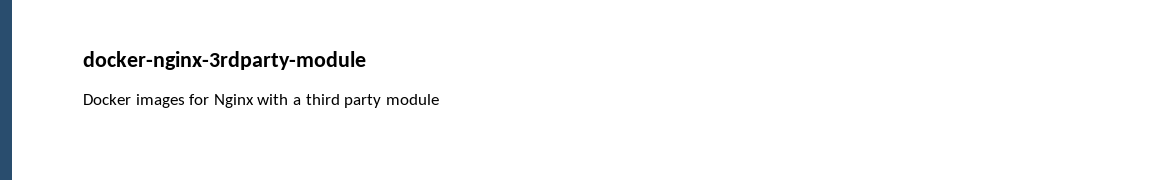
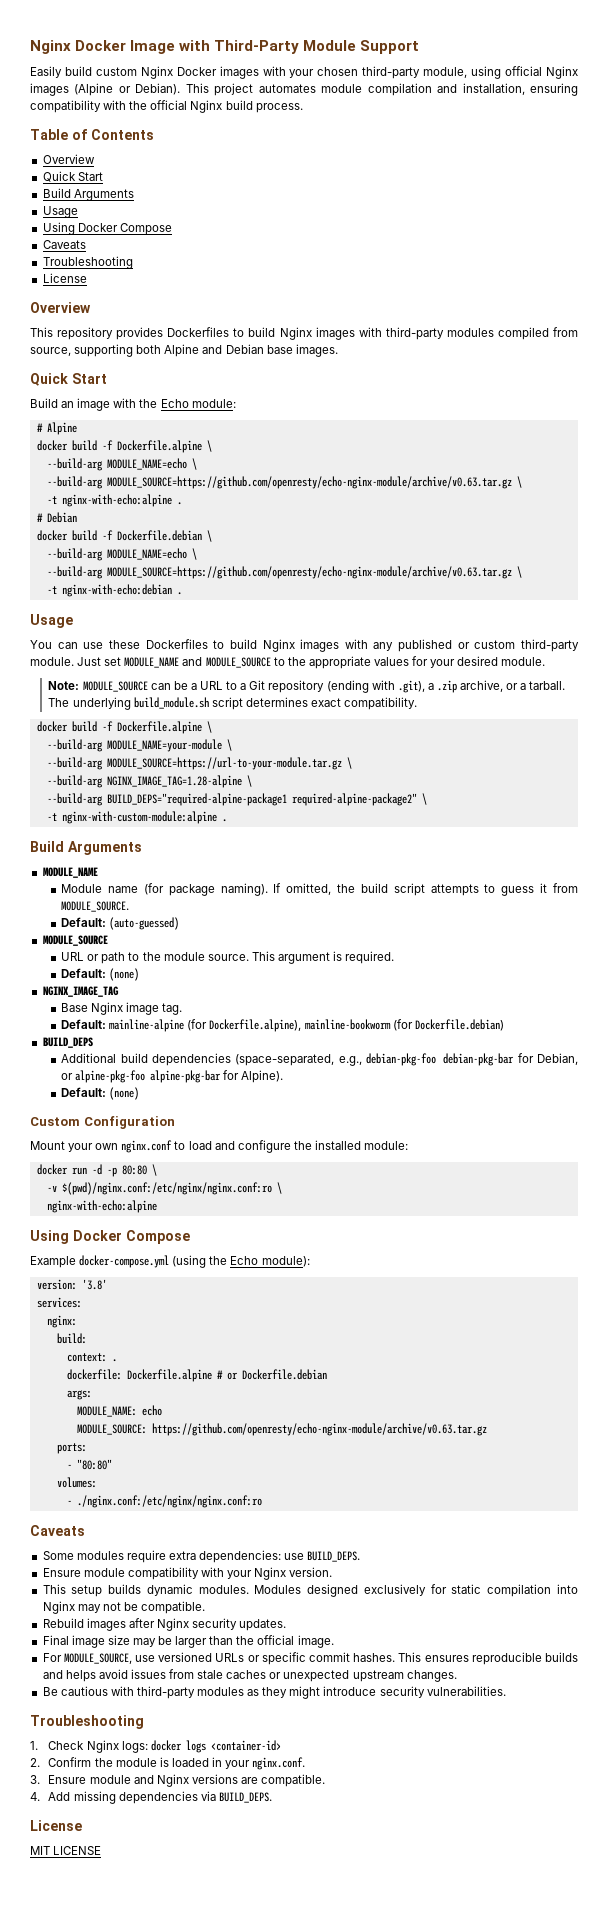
- docker-nginx-3rdparty-module
- Docker images for Nginx with a third party module
+ Nginx Docker Image with Third-Party Module Support
+ Easily build custom Nginx Docker images with your chosen third-party module, using official Nginx images (Alpine or Debian). This project automates module compilation and installation, ensuring compatibility with the official Nginx build process.
+ Table of Contents
+ Overview
+ Quick Start
+ Build Arguments
+ Usage
+ Using Docker Compose
+ Caveats
+ Troubleshooting
+ License
+ Overview
+ This repository provides Dockerfiles to build Nginx images with third-party modules compiled from source, supporting both Alpine and Debian base images.
+ Quick Start
+ Build an image with the Echo module:
+ # Alpine
+ docker build -f Dockerfile.alpine \
+ --build-arg MODULE_NAME=echo \
+ --build-arg MODULE_SOURCE=https://github.com/openresty/echo-nginx-module/archive/v0.63.tar.gz \
+ -t nginx-with-echo:alpine .
+ # Debian
+ docker build -f Dockerfile.debian \
+ --build-arg MODULE_NAME=echo \
+ --build-arg MODULE_SOURCE=https://github.com/openresty/echo-nginx-module/archive/v0.63.tar.gz \
+ -t nginx-with-echo:debian .
+ Usage
+ You can use these Dockerfiles to build Nginx images with any published or custom third-party module. Just set MODULE_NAME and MODULE_SOURCE to the appropriate values for your desired module.
+ Note: MODULE_SOURCE can be a URL to a Git repository (ending with .git), a .zip archive, or a tarball. The underlying build_module.sh script determines exact compatibility.
+ docker build -f Dockerfile.alpine \
+ --build-arg MODULE_NAME=your-module \
+ --build-arg MODULE_SOURCE=https://url-to-your-module.tar.gz \
+ --build-arg NGINX_IMAGE_TAG=1.28-alpine \
+ --build-arg BUILD_DEPS="required-alpine-package1 required-alpine-package2" \
+ -t nginx-with-custom-module:alpine .
+ Build Arguments
+ MODULE_NAME
+ Module name (for package naming). If omitted, the build script attempts to guess it from MODULE_SOURCE.
+ Default: (auto-guessed)
+ MODULE_SOURCE
+ URL or path to the module source. This argument is required.
+ Default: (none)
+ NGINX_IMAGE_TAG
+ Base Nginx image tag.
+ Default: mainline-alpine (for Dockerfile.alpine), mainline-bookworm (for Dockerfile.debian)
+ BUILD_DEPS
+ Additional build dependencies (space-separated, e.g., debian-pkg-foo debian-pkg-bar for Debian, or alpine-pkg-foo alpine-pkg-bar for Alpine).
+ Default: (none)
+ Custom Configuration
+ Mount your own nginx.conf to load and configure the installed module:
+ docker run -d -p 80:80 \
+ -v $(pwd)/nginx.conf:/etc/nginx/nginx.conf:ro \
+ nginx-with-echo:alpine
+ Using Docker Compose
+ Example docker-compose.yml (using the Echo module):
+ version: '3.8'
+ services:
+ nginx:
+ build:
+ context: .
+ dockerfile: Dockerfile.alpine # or Dockerfile.debian
+ args:
+ MODULE_NAME: echo
+ MODULE_SOURCE: https://github.com/openresty/echo-nginx-module/archive/v0.63.tar.gz
+ ports:
+ - "80:80"
+ volumes:
+ - ./nginx.conf:/etc/nginx/nginx.conf:ro
+ Caveats
+ Some modules require extra dependencies: use BUILD_DEPS.
+ Ensure module compatibility with your Nginx version.
+ This setup builds dynamic modules. Modules designed exclusively for static compilation into Nginx may not be compatible.
+ Rebuild images after Nginx security updates.
+ Final image size may be larger than the official image.
+ For MODULE_SOURCE, use versioned URLs or specific commit hashes. This ensures reproducible builds and helps avoid issues from stale caches or unexpected upstream changes.
+ Be cautious with third-party modules as they might introduce security vulnerabilities.
+ Troubleshooting
+ 1. Check Nginx logs: docker logs <container-id>
+ 2. Confirm the module is loaded in your nginx.conf.
+ 3. Ensure module and Nginx versions are compatible.
+ 4. Add missing dependencies via BUILD_DEPS.
+ License
+ MIT LICENSE

